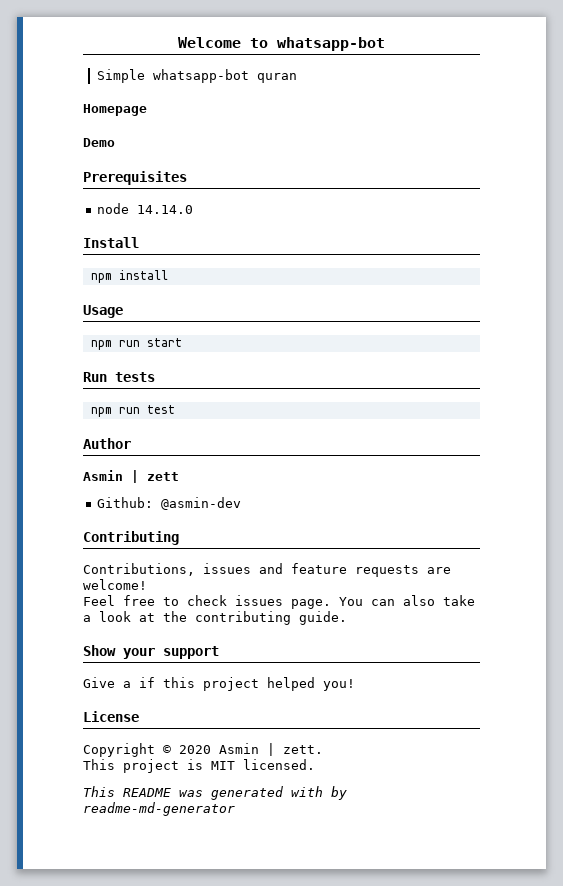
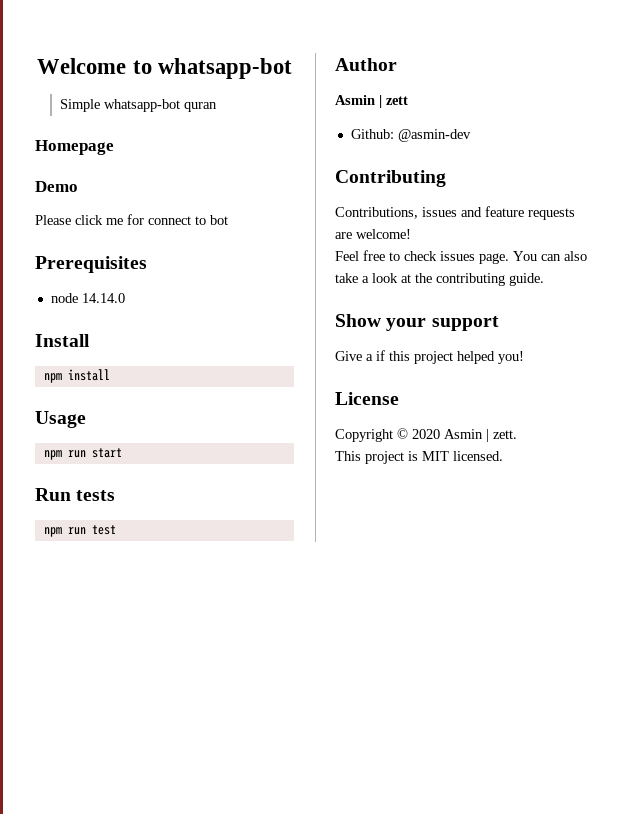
+ Please click me for connect to bot
- This README was generated with by readme-md-generator

